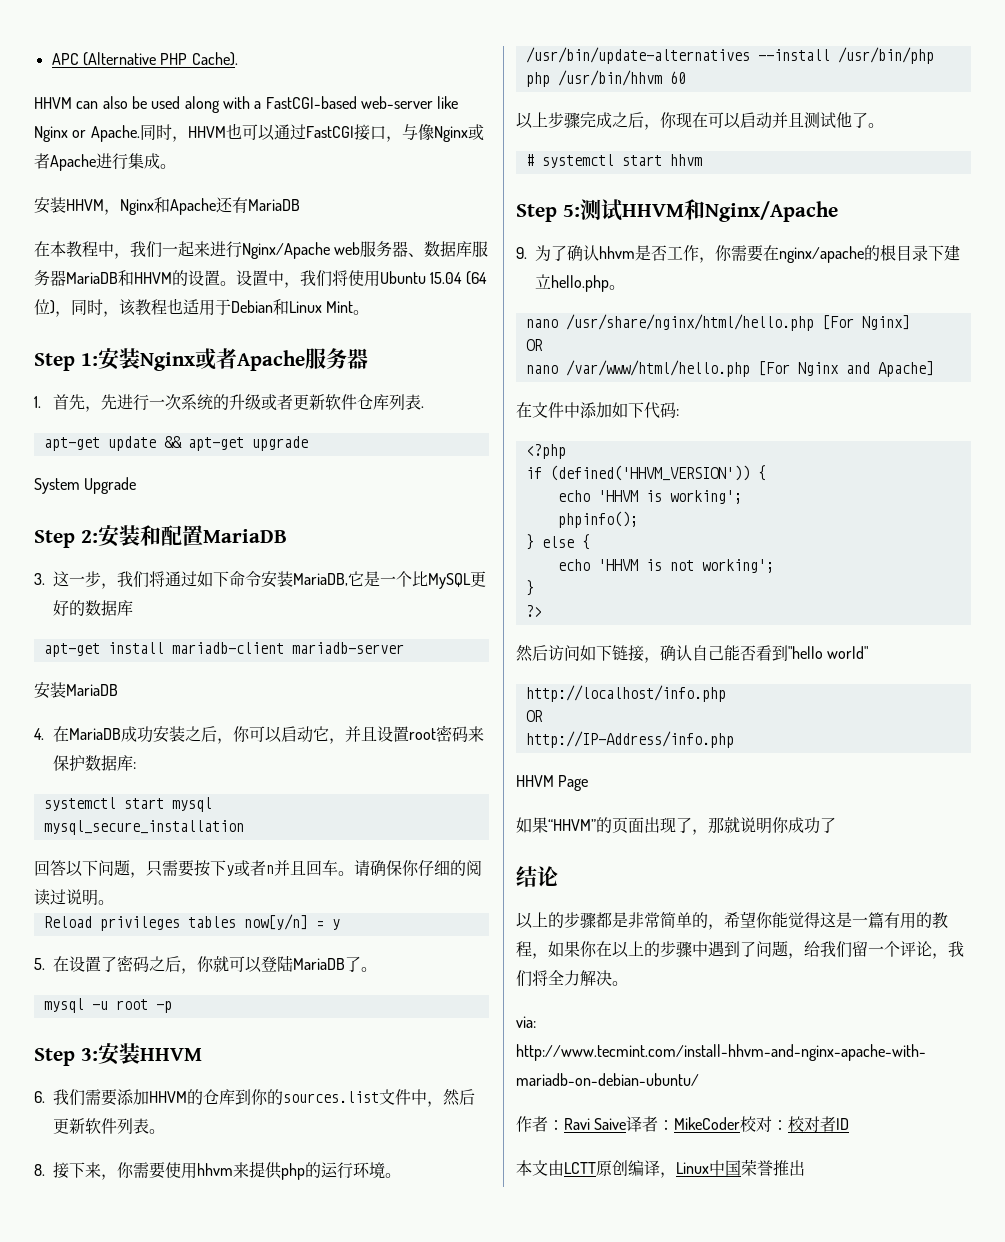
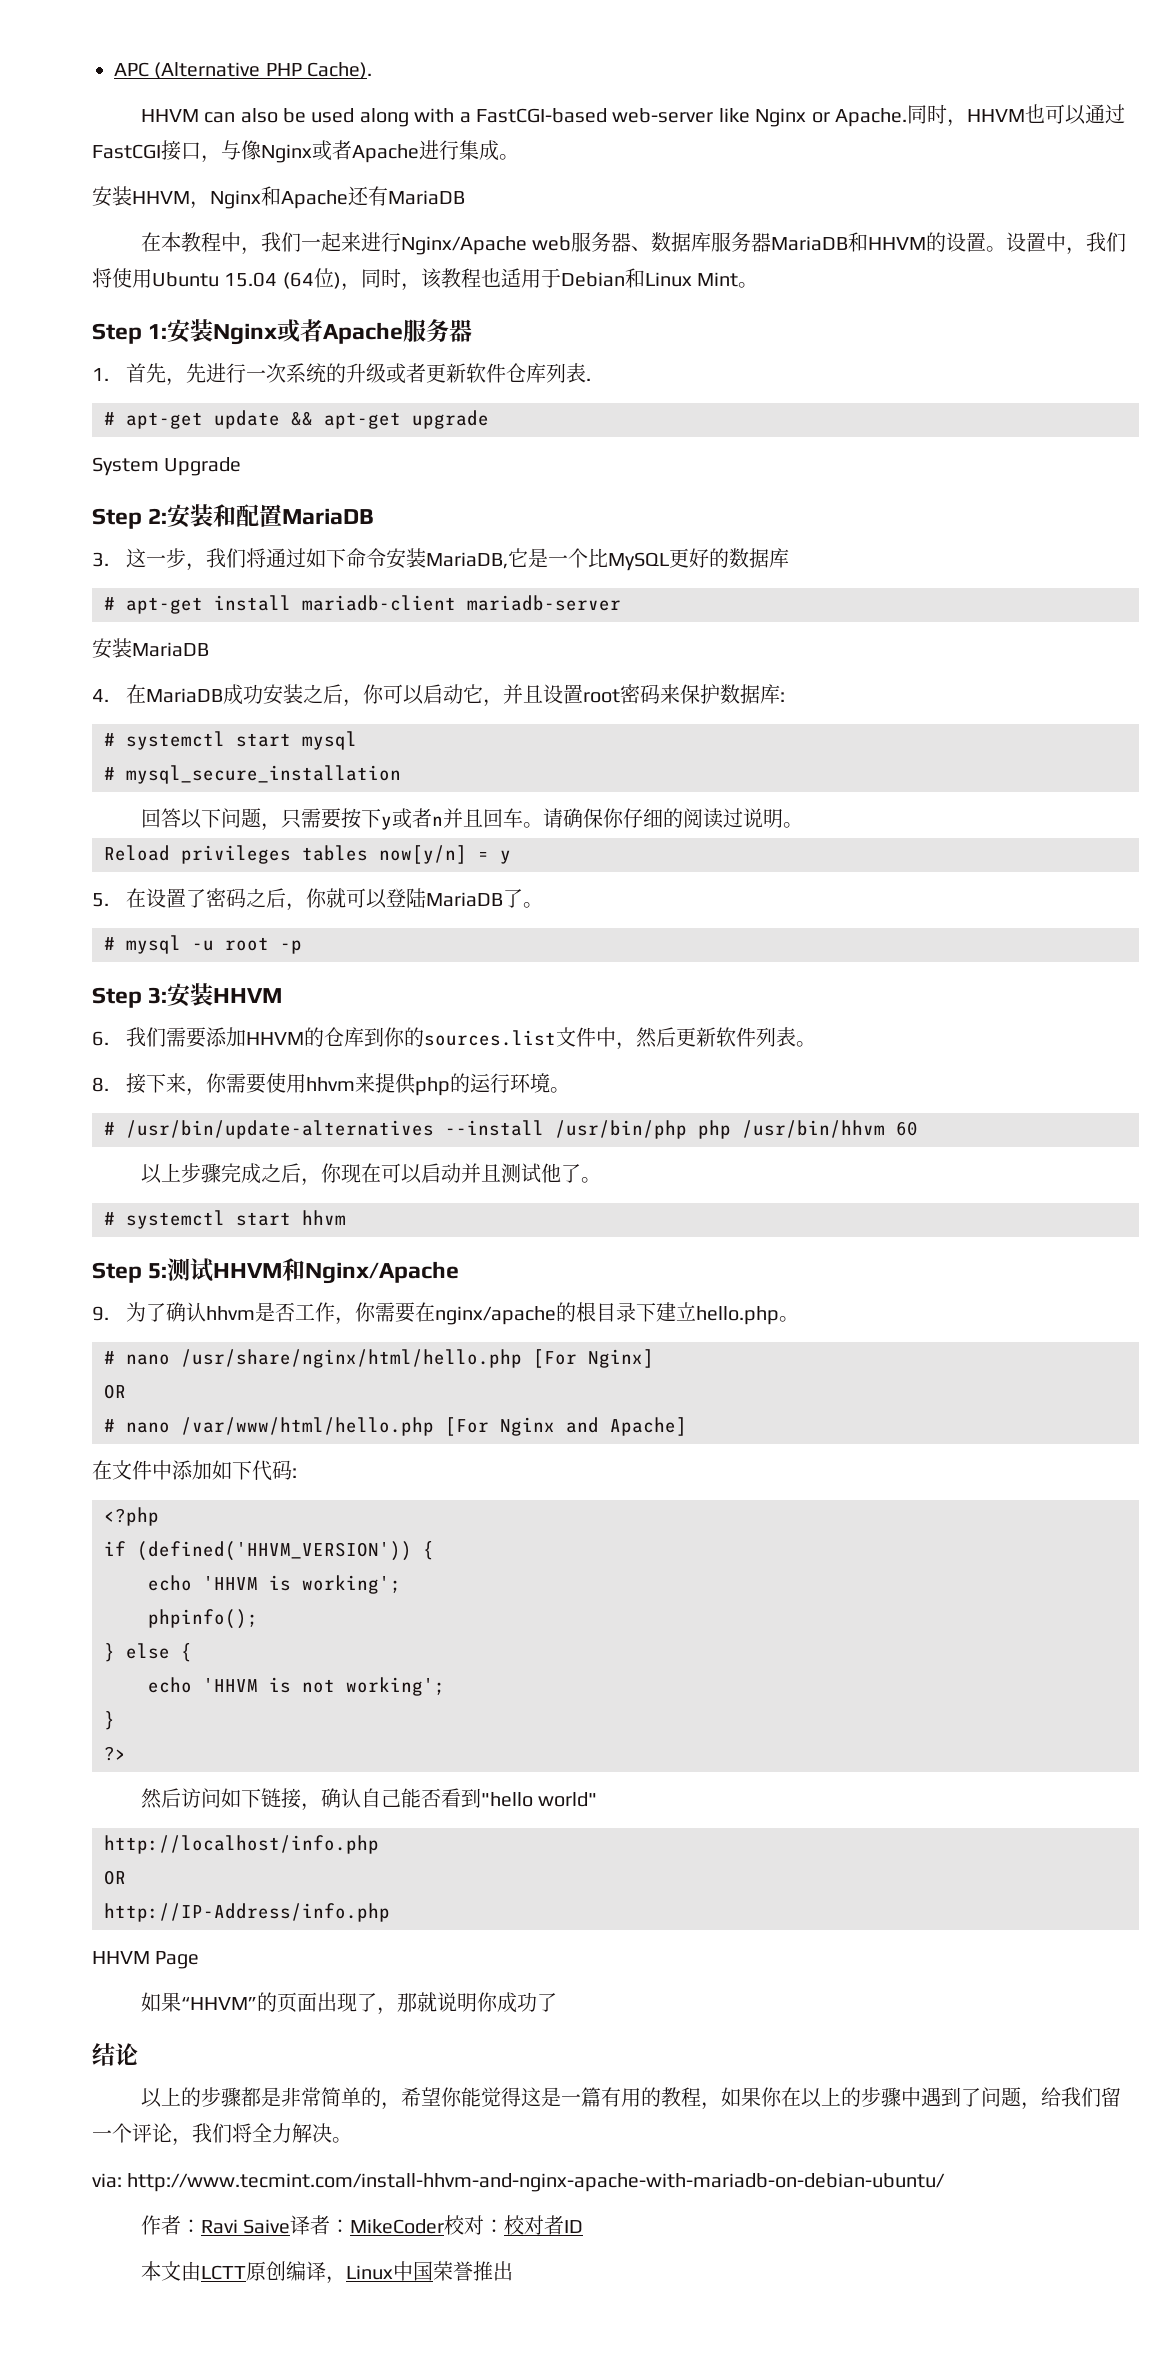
- apt-get update && apt-get upgrade
+ # apt-get update && apt-get upgrade
- apt-get install mariadb-client mariadb-server
+ # apt-get install mariadb-client mariadb-server
- systemctl start mysql
+ # systemctl start mysql
- mysql_secure_installation
+ # mysql_secure_installation
- mysql -u root -p
+ # mysql -u root -p
- /usr/bin/update-alternatives --install /usr/bin/php php /usr/bin/hhvm 60
+ # /usr/bin/update-alternatives --install /usr/bin/php php /usr/bin/hhvm 60
- nano /usr/share/nginx/html/hello.php [For Nginx]
+ # nano /usr/share/nginx/html/hello.php [For Nginx]
- nano /var/www/html/hello.php [For Nginx and Apache]
+ # nano /var/www/html/hello.php [For Nginx and Apache]

